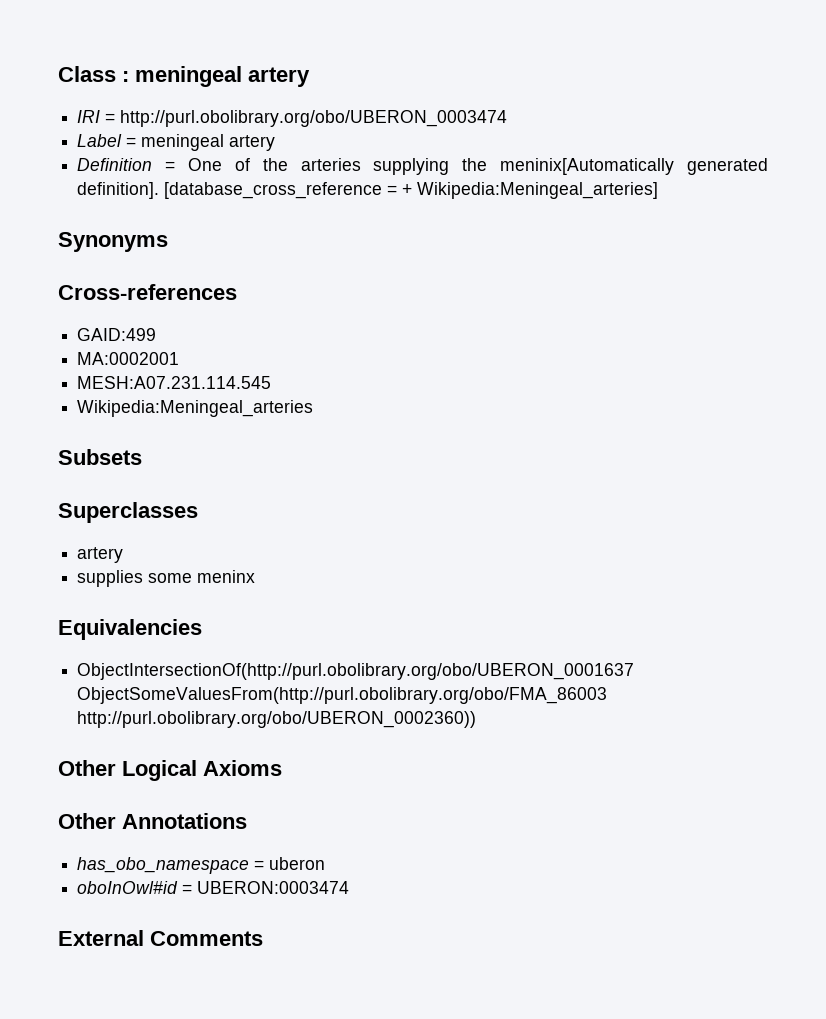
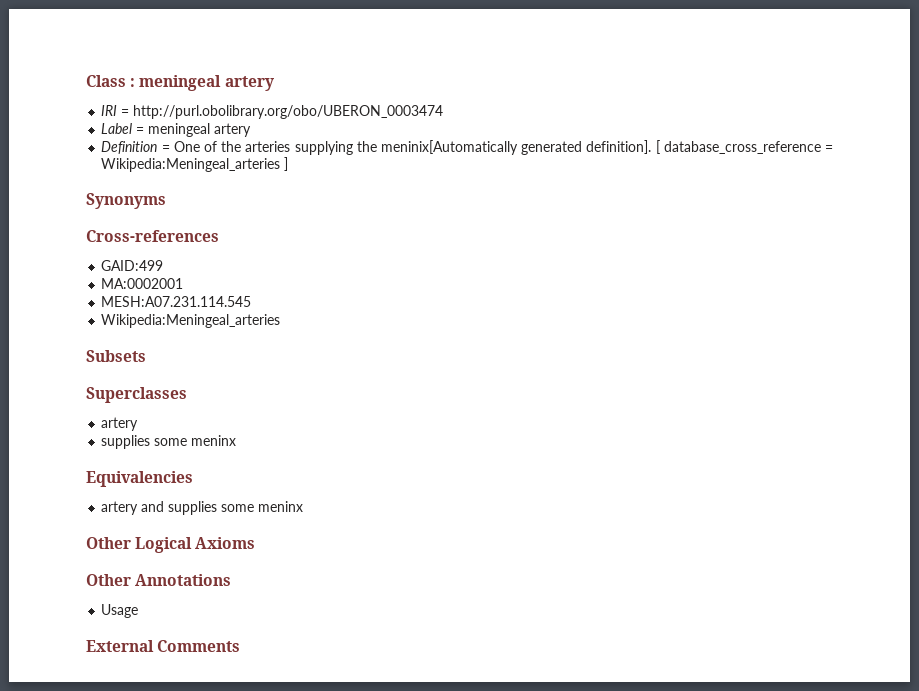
- [database_cross_reference = + Wikipedia:Meningeal_arteries]
+ [ database_cross_reference = Wikipedia:Meningeal_arteries ]
- ObjectIntersectionOf(http://purl.obolibrary.org/obo/UBERON_0001637 ObjectSomeValuesFrom(http://purl.obolibrary.org/obo/FMA_86003 http://purl.obolibrary.org/obo/UBERON_0002360))
+ artery and supplies some meninx
- has_obo_namespace = uberon
- oboInOwl#id = UBERON:0003474
+ Usage

